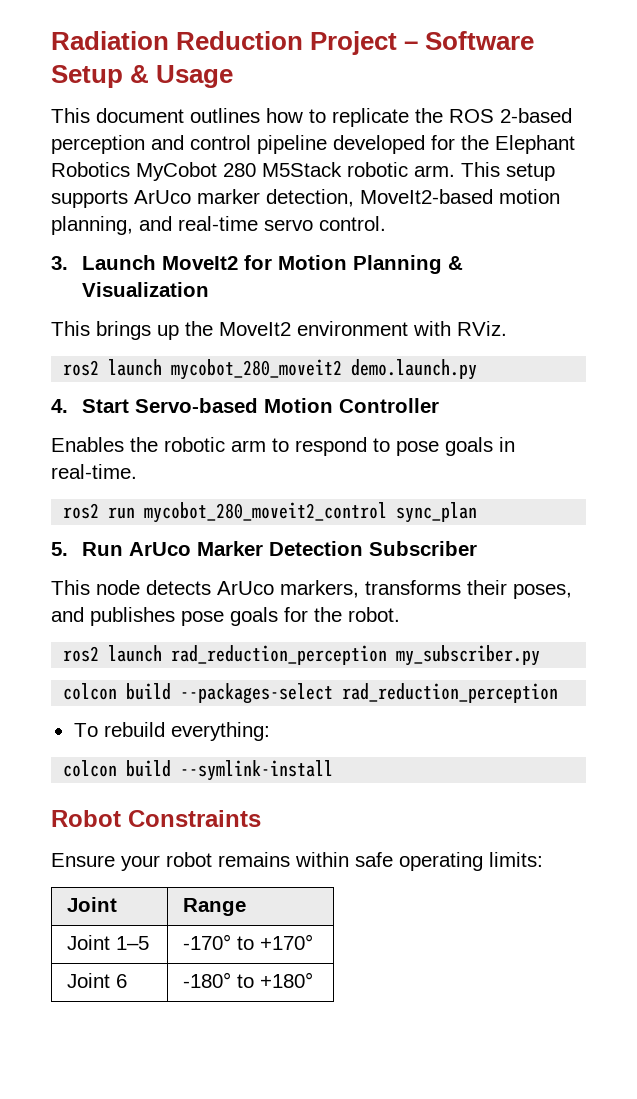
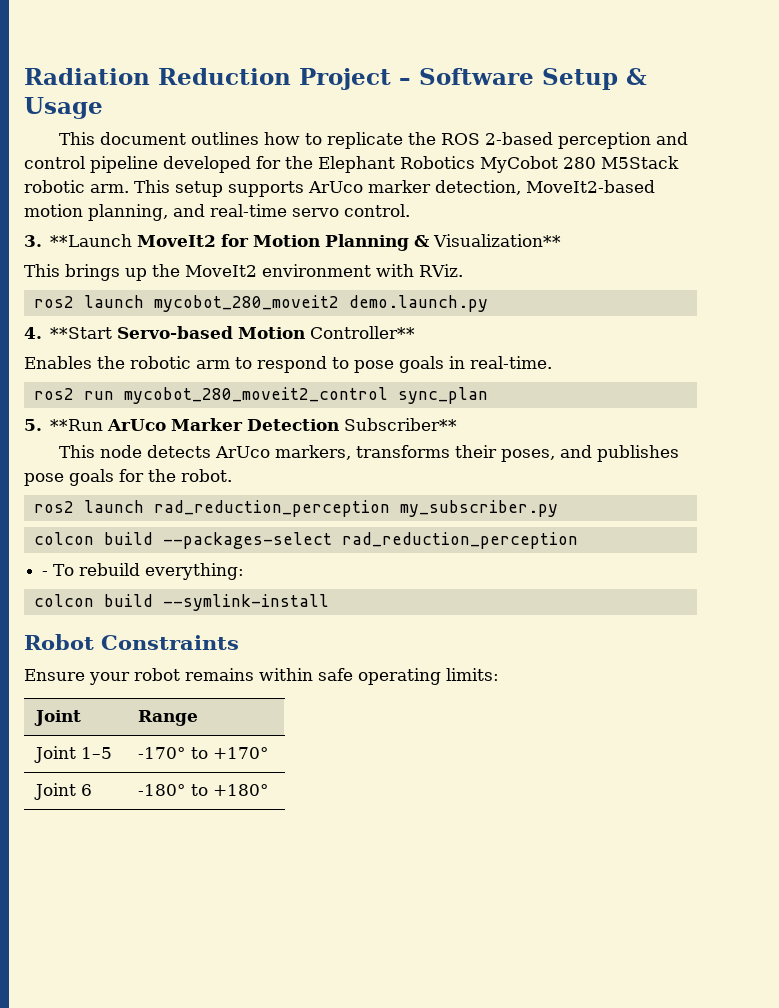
- 3. Launch MoveIt2 for Motion Planning & Visualization
+ 3. **Launch MoveIt2 for Motion Planning & Visualization**
- 4. Start Servo-based Motion Controller
+ 4. **Start Servo-based Motion Controller**
- 5. Run ArUco Marker Detection Subscriber
+ 5. **Run ArUco Marker Detection Subscriber**
- To rebuild everything:
+ - To rebuild everything:

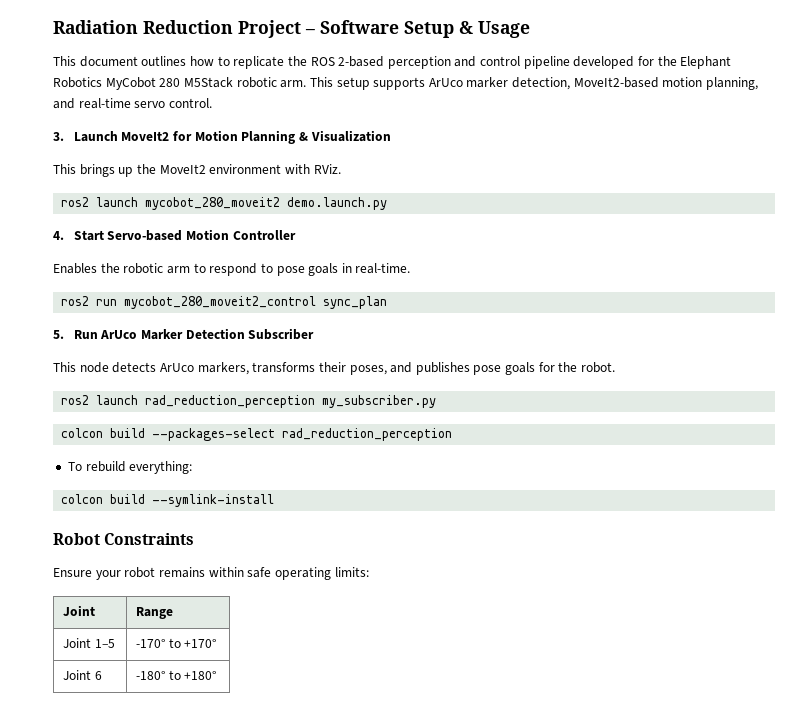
- 3. **Launch MoveIt2 for Motion Planning & Visualization**
+ 3. Launch MoveIt2 for Motion Planning & Visualization
- 4. **Start Servo-based Motion Controller**
+ 4. Start Servo-based Motion Controller
- 5. **Run ArUco Marker Detection Subscriber**
+ 5. Run ArUco Marker Detection Subscriber
- - To rebuild everything:
+ To rebuild everything:

